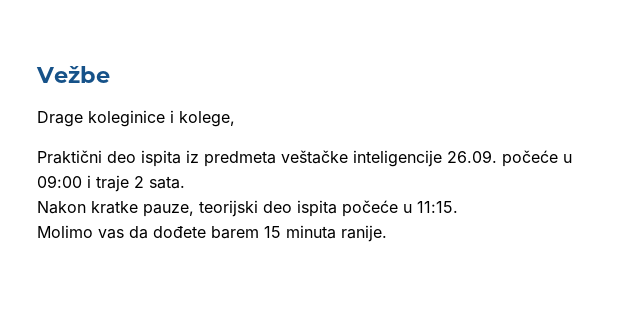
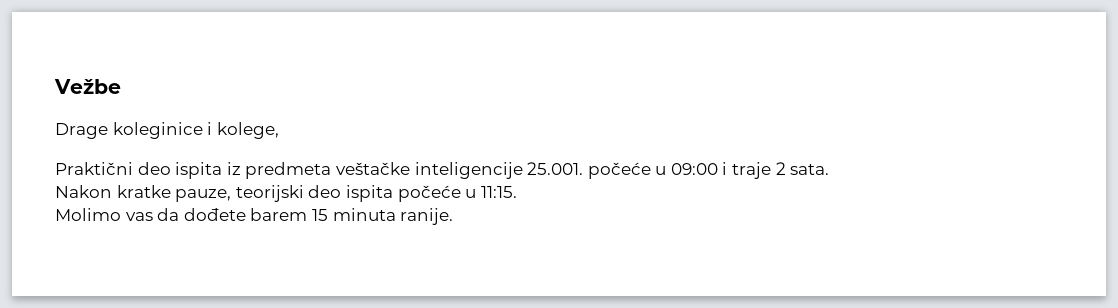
- Praktični deo ispita iz predmeta veštačke inteligencije 26.09. počeće u 09:00 i traje 2 sata.
+ Praktični deo ispita iz predmeta veštačke inteligencije 25.001. počeće u 09:00 i traje 2 sata.

